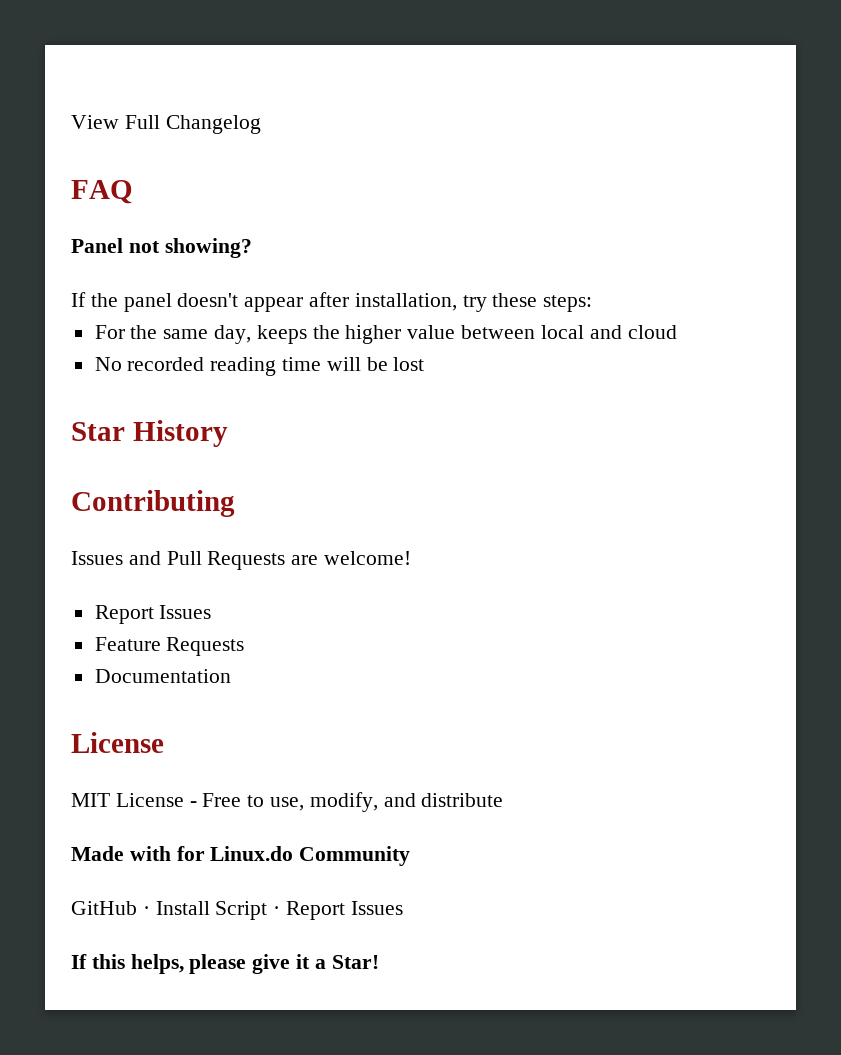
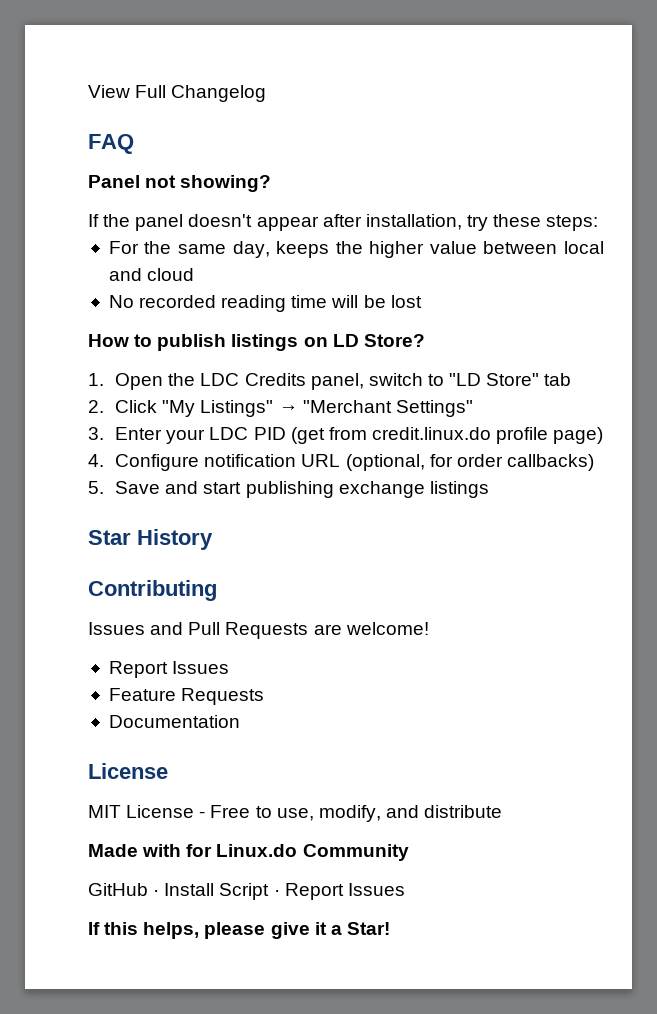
+ How to publish listings on LD Store?
+ 1. Open the LDC Credits panel, switch to "LD Store" tab
+ 2. Click "My Listings" → "Merchant Settings"
+ 3. Enter your LDC PID (get from credit.linux.do profile page)
+ 4. Configure notification URL (optional, for order callbacks)
+ 5. Save and start publishing exchange listings

